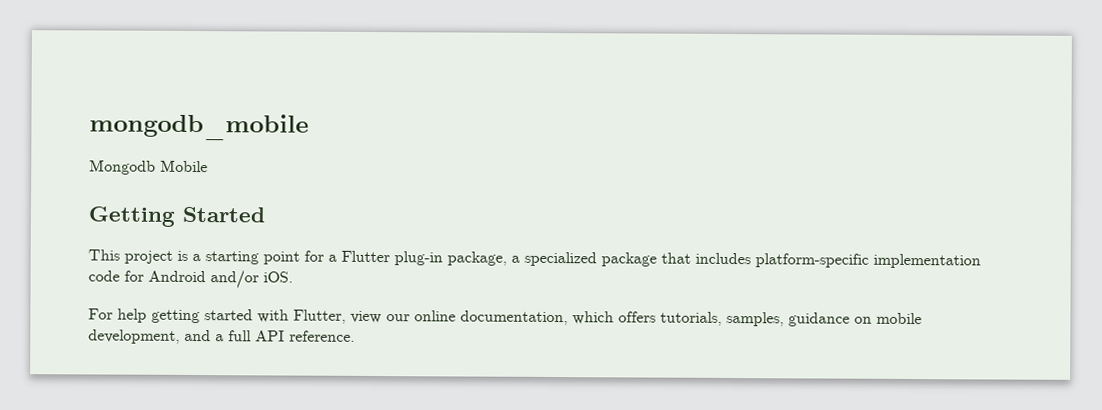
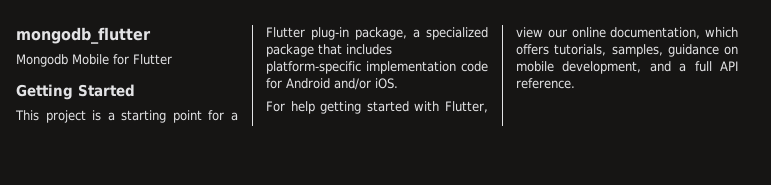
- mongodb_mobile
+ mongodb_flutter
- Mongodb Mobile
+ Mongodb Mobile for Flutter

